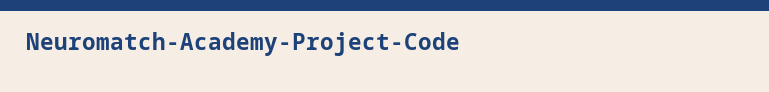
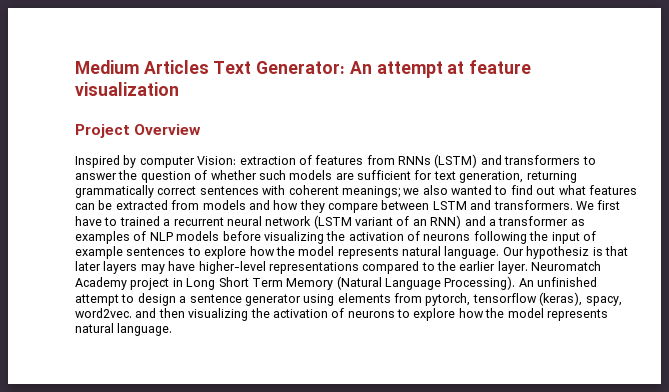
- Neuromatch-Academy-Project-Code
+ Medium Articles Text Generator: An attempt at feature visualization
+ Project Overview
+ Inspired by computer Vision: extraction of features from RNNs (LSTM) and transformers to answer the question of whether such models are sufficient for text generation, returning grammatically correct sentences with coherent meanings; we also wanted to find out what features can be extracted from models and how they compare between LSTM and transformers. We first have to trained a recurrent neural network (LSTM variant of an RNN) and a transformer as examples of NLP models before visualizing the activation of neurons following the input of example sentences to explore how the model represents natural language. Our hypothesiz is that later layers may have higher-level representations compared to the earlier layer. Neuromatch Academy project in Long Short Term Memory (Natural Language Processing). An unfinished attempt to design a sentence generator using elements from pytorch, tensorflow (keras), spacy, word2vec. and then visualizing the activation of neurons to explore how the model represents natural language.

